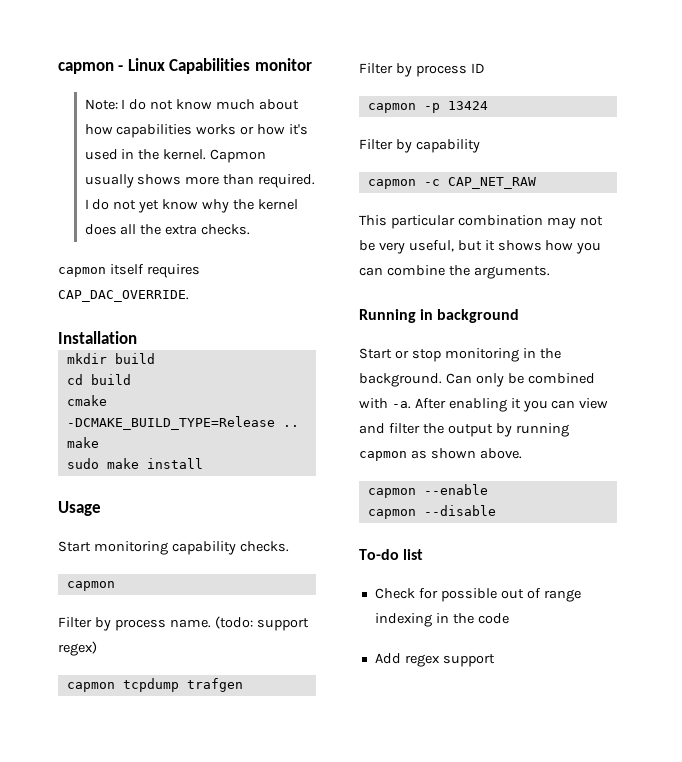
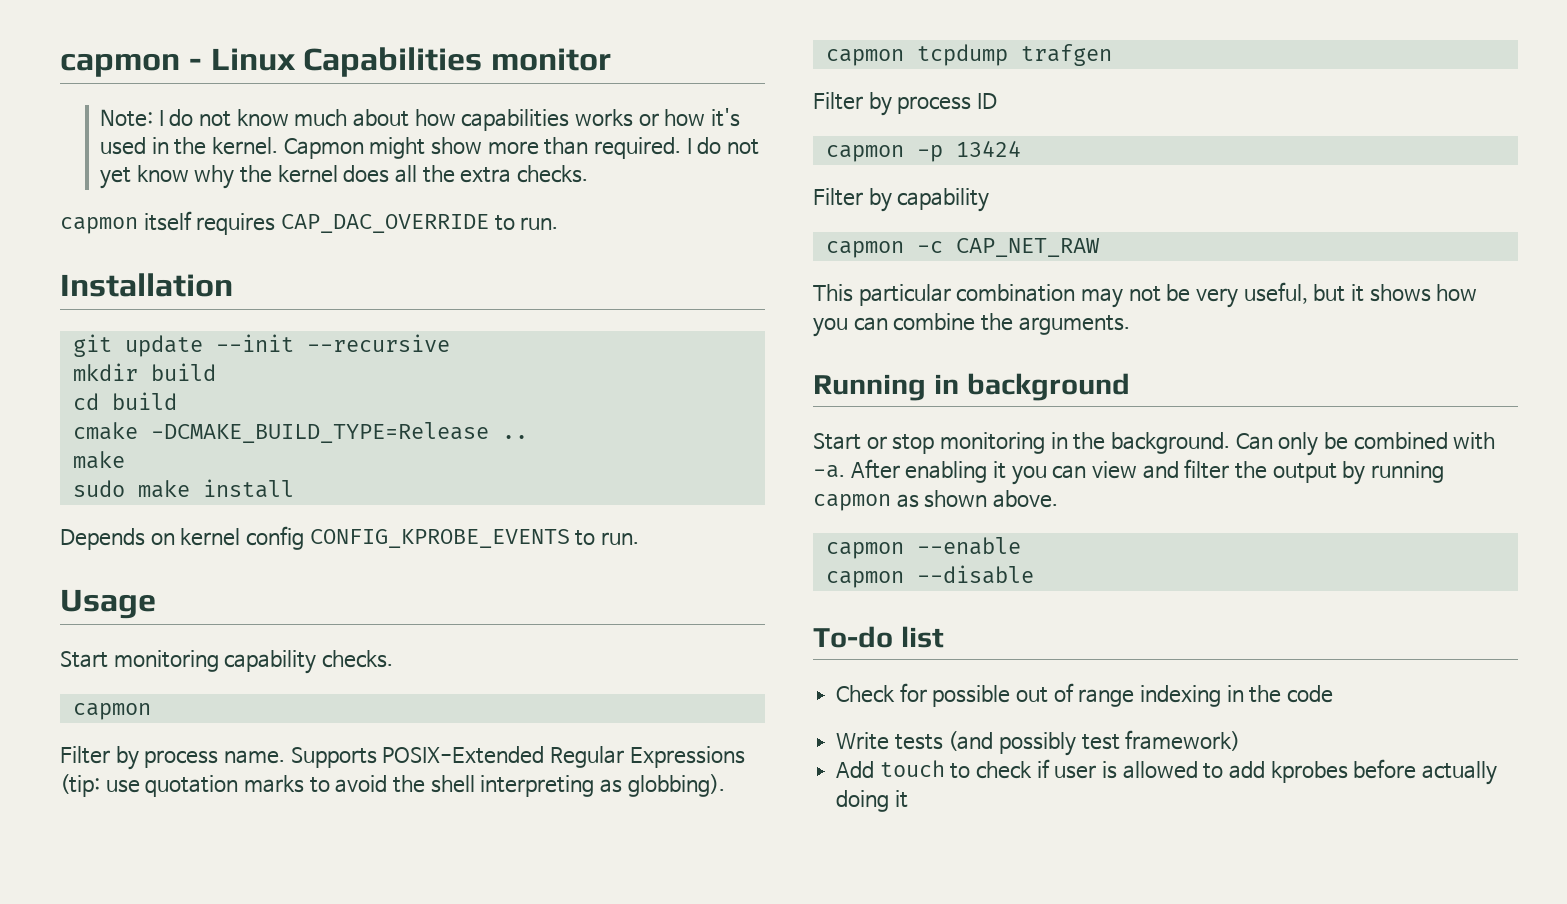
- Capmon usually shows more than required.
+ Capmon might show more than required.
- capmon itself requires CAP_DAC_OVERRIDE.
+ capmon itself requires CAP_DAC_OVERRIDE to run.
  Installation
+ git update --init --recursive
+ Depends on kernel config CONFIG_KPROBE_EVENTS to run.
- (todo: support regex)
+ Supports POSIX-Extended Regular Expressions (tip: use quotation marks to avoid the shell interpreting as globbing).
- Add regex support
+ Write tests (and possibly test framework)
+ Add touch to check if user is allowed to add kprobes before actually doing it

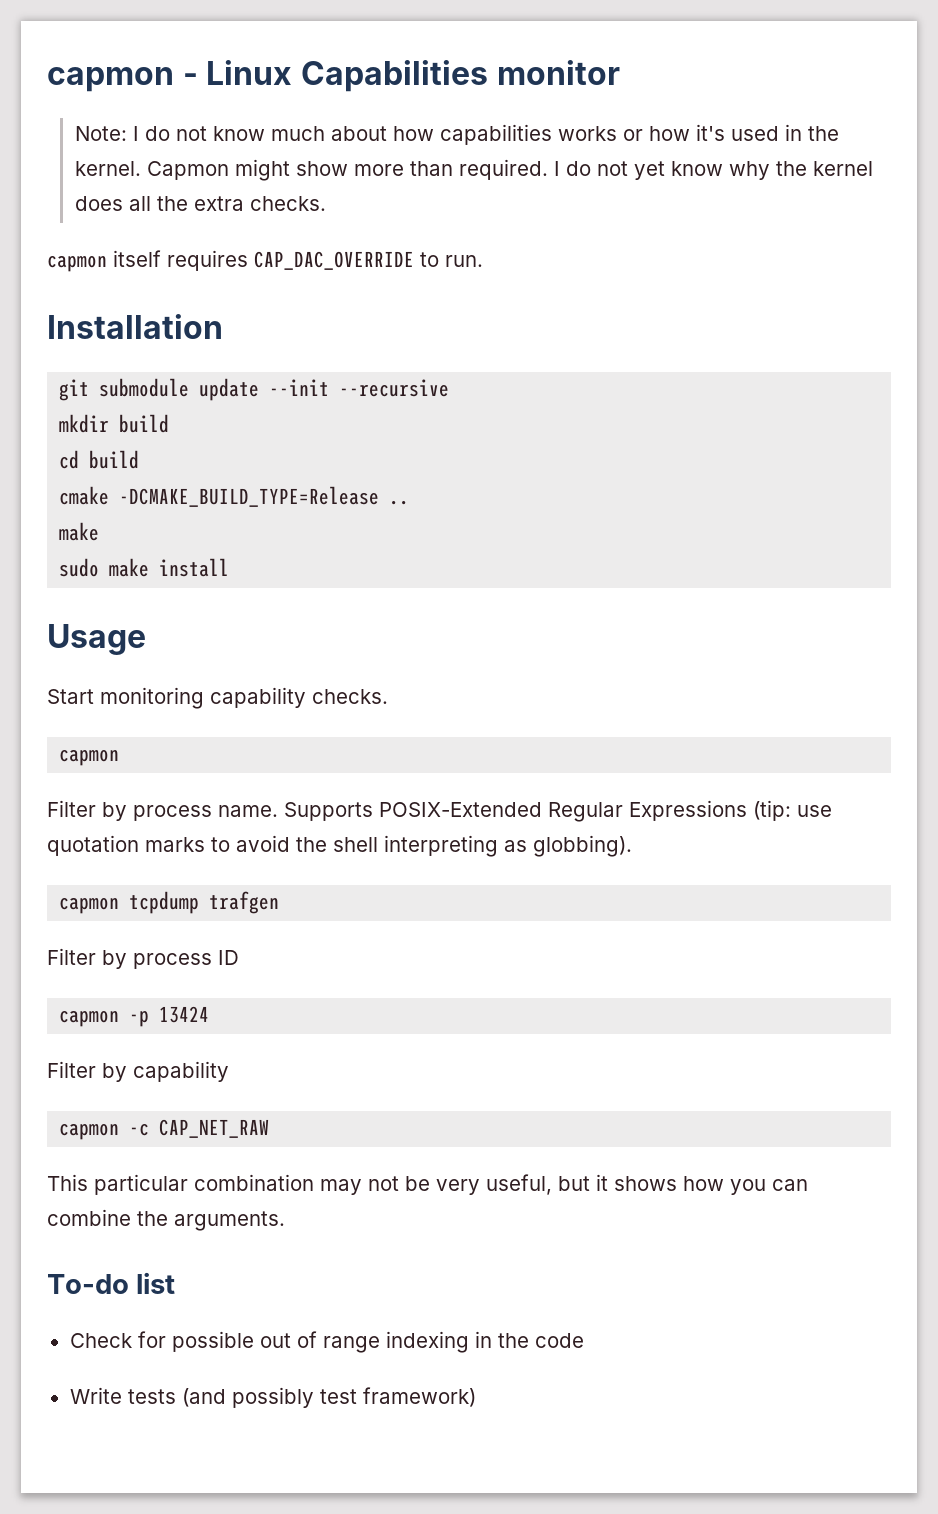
- git update --init --recursive
+ git submodule update --init --recursive
- Depends on kernel config CONFIG_KPROBE_EVENTS to run.
- Running in background
- Start or stop monitoring in the background. Can only be combined with -a. After enabling it you can view and filter the output by running capmon as shown above.
- capmon --enable
- capmon --disable
- Add touch to check if user is allowed to add kprobes before actually doing it

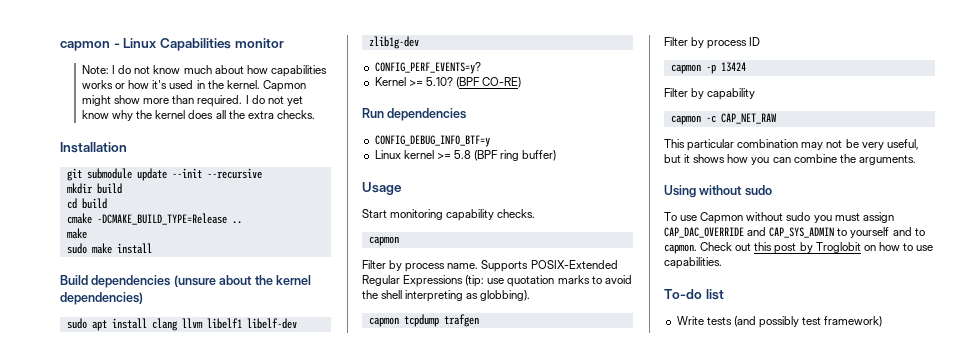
- capmon itself requires CAP_DAC_OVERRIDE to run.
+ Build dependencies (unsure about the kernel dependencies)
+ sudo apt install clang llvm libelf1 libelf-dev zlib1g-dev
+ CONFIG_PERF_EVENTS=y?
+ Kernel >= 5.10? (BPF CO-RE)
+ Run dependencies
+ CONFIG_DEBUG_INFO_BTF=y
+ Linux kernel >= 5.8 (BPF ring buffer)
+ Using without sudo
+ To use Capmon without sudo you must assign CAP_DAC_OVERRIDE and CAP_SYS_ADMIN to yourself and to capmon. Check out this post by Troglobit on how to use capabilities.
  To-do list
- Check for possible out of range indexing in the code

